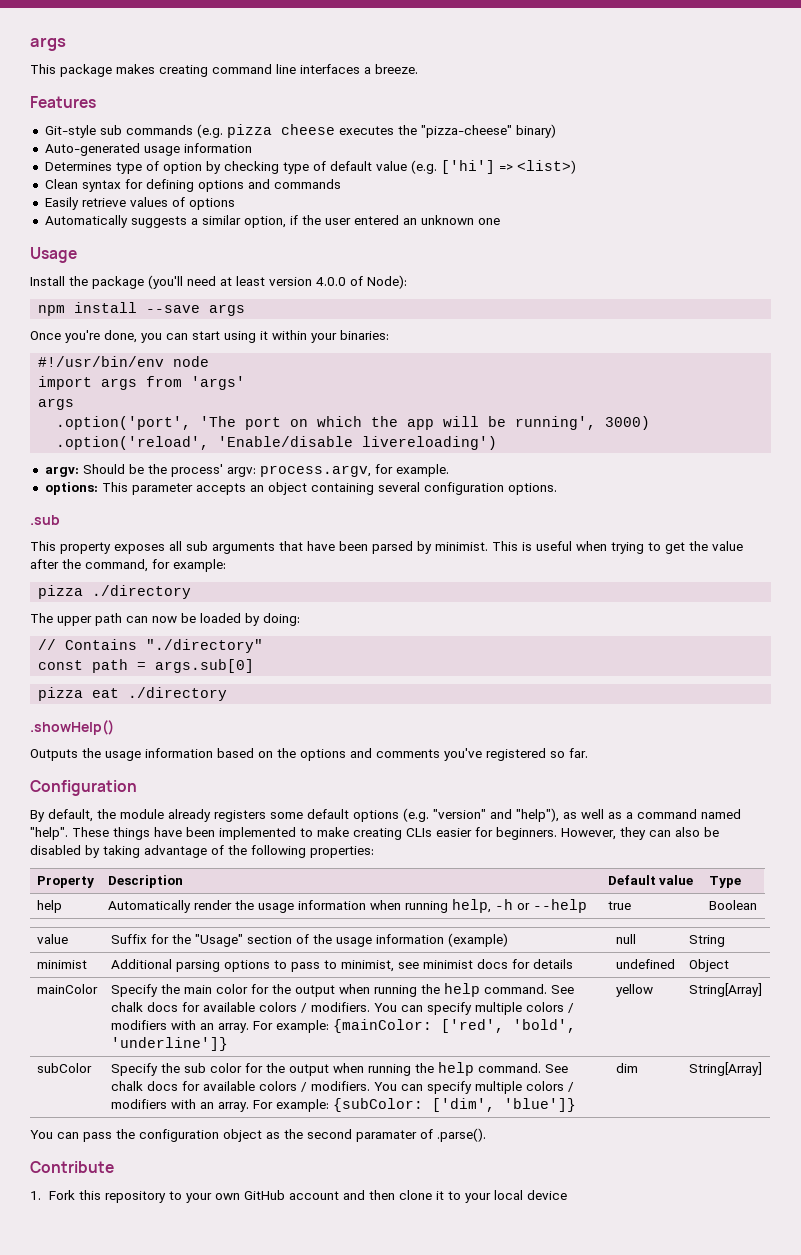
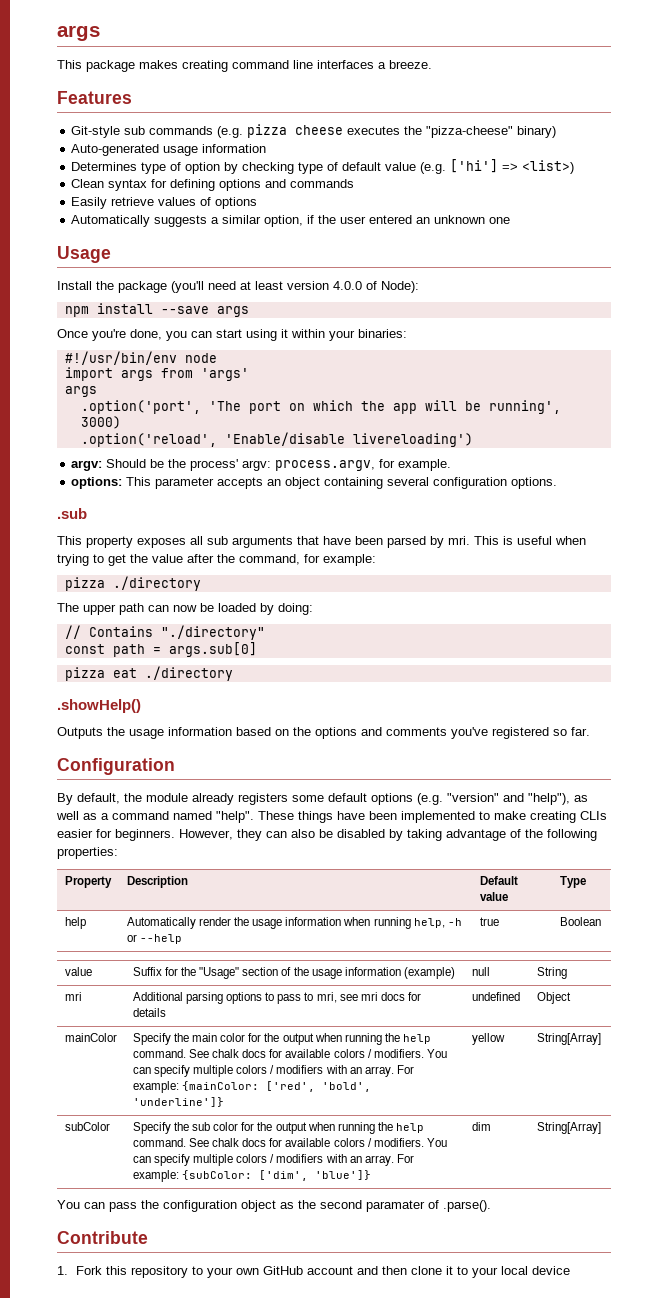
- This property exposes all sub arguments that have been parsed by minimist.
+ This property exposes all sub arguments that have been parsed by mri.
- minimist | Additional parsing options to pass to minimist, see minimist docs for details | undefined | Object
+ mri | Additional parsing options to pass to mri, see mri docs for details | undefined | Object

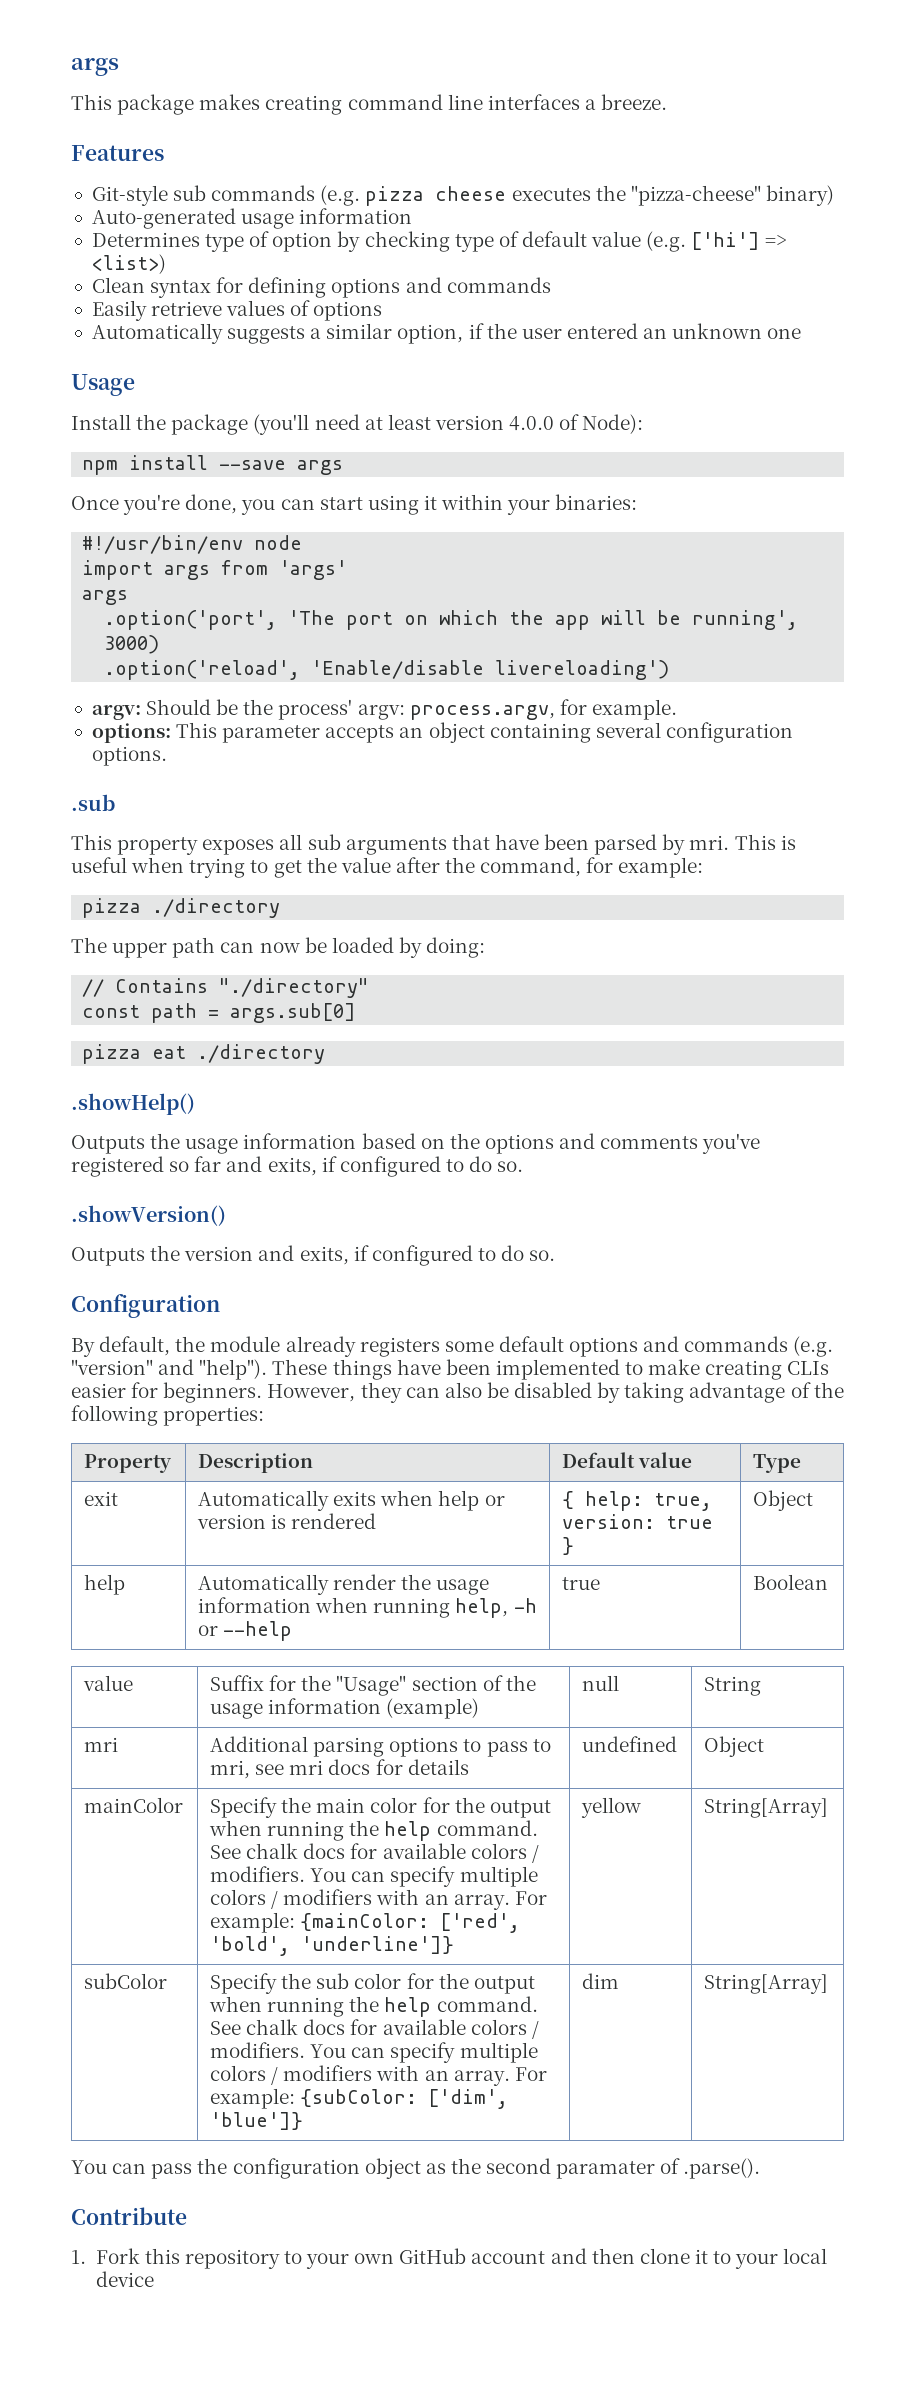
- Outputs the usage information based on the options and comments you've registered so far.
+ Outputs the usage information based on the options and comments you've registered so far and exits, if configured to do so.
+ .showVersion()
+ Outputs the version and exits, if configured to do so.
- By default, the module already registers some default options (e.g. "version" and "help"), as well as a command named "help".
+ By default, the module already registers some default options and commands (e.g. "version" and "help").
+ exit | Automatically exits when help or version is rendered | { help: true, version: true } | Object

